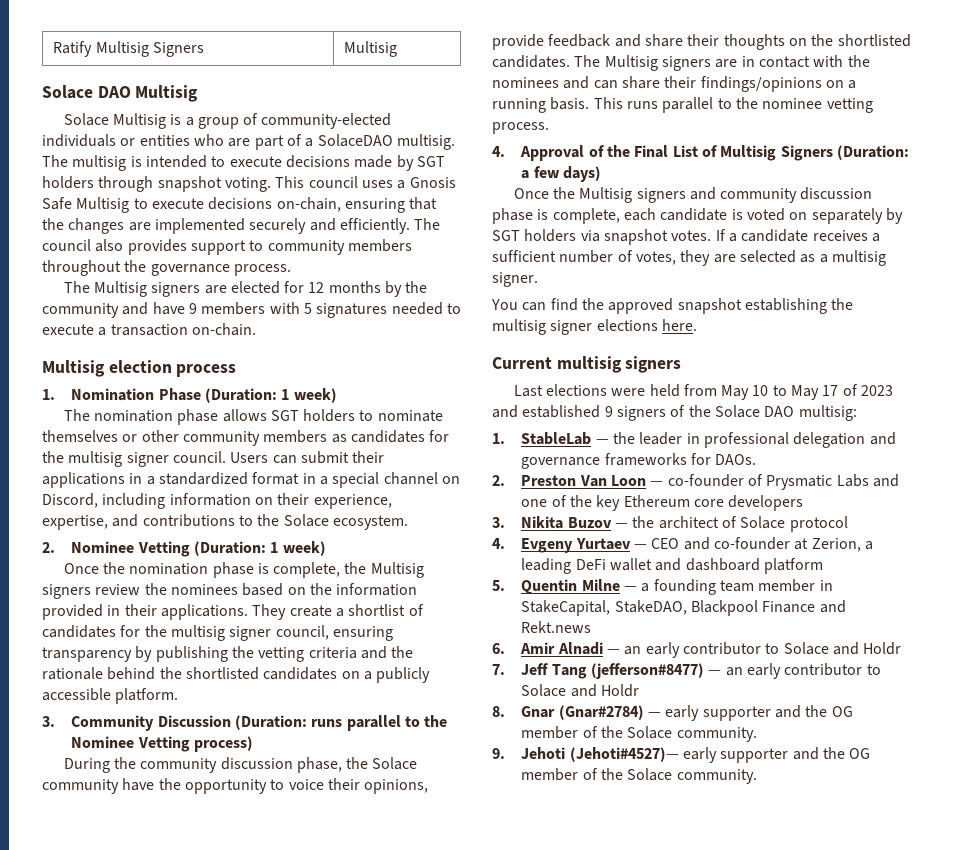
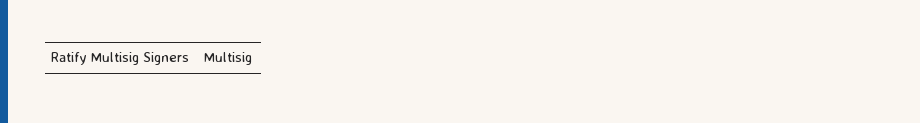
- Solace DAO Multisig
- Solace Multisig is a group of community-elected individuals or entities who are part of a SolaceDAO multisig. The multisig is intended to execute decisions made by SGT holders through snapshot voting. This council uses a Gnosis Safe Multisig to execute decisions on-chain, ensuring that the changes are implemented securely and efficiently. The council also provides support to community members throughout the governance process.
- The Multisig signers are elected for 12 months by the community and have 9 members with 5 signatures needed to execute a transaction on-chain.
- Multisig election process
- 1. Nomination Phase (Duration: 1 week)
- The nomination phase allows SGT holders to nominate themselves or other community members as candidates for the multisig signer council. Users can submit their applications in a standardized format in a special channel on Discord, including information on their experience, expertise, and contributions to the Solace ecosystem.
- 2. Nominee Vetting (Duration: 1 week)
- Once the nomination phase is complete, the Multisig signers review the nominees based on the information provided in their applications. They create a shortlist of candidates for the multisig signer council, ensuring transparency by publishing the vetting criteria and the rationale behind the shortlisted candidates on a publicly accessible platform.
- 3. Community Discussion (Duration: runs parallel to the Nominee Vetting process)
- During the community discussion phase, the Solace community have the opportunity to voice their opinions, provide feedback and share their thoughts on the shortlisted candidates. The Multisig signers are in contact with the nominees and can share their findings/opinions on a running basis. This runs parallel to the nominee vetting process.
- 4. Approval of the Final List of Multisig Signers (Duration: a few days)
- Once the Multisig signers and community discussion phase is complete, each candidate is voted on separately by SGT holders via snapshot votes. If a candidate receives a sufficient number of votes, they are selected as a multisig signer.
- You can find the approved snapshot establishing the multisig signer elections here.
- Current multisig signers
- Last elections were held from May 10 to May 17 of 2023 and established 9 signers of the Solace DAO multisig:
- 1. StableLab — the leader in professional delegation and governance frameworks for DAOs.
- 2. Preston Van Loon — co-founder of Prysmatic Labs and one of the key Ethereum core developers
- 3. Nikita Buzov — the architect of Solace protocol
- 4. Evgeny Yurtaev — CEO and co-founder at Zerion, a leading DeFi wallet and dashboard platform
- 5. Quentin Milne — a founding team member in StakeCapital, StakeDAO, Blackpool Finance and Rekt.news
- 6. Amir Alnadi — an early contributor to Solace and Holdr
- 7. Jeff Tang (jefferson#8477) — an early contributor to Solace and Holdr
- 8. Gnar (Gnar#2784) — early supporter and the OG member of the Solace community.
- 9. Jehoti (Jehoti#4527)— early supporter and the OG member of the Solace community.

